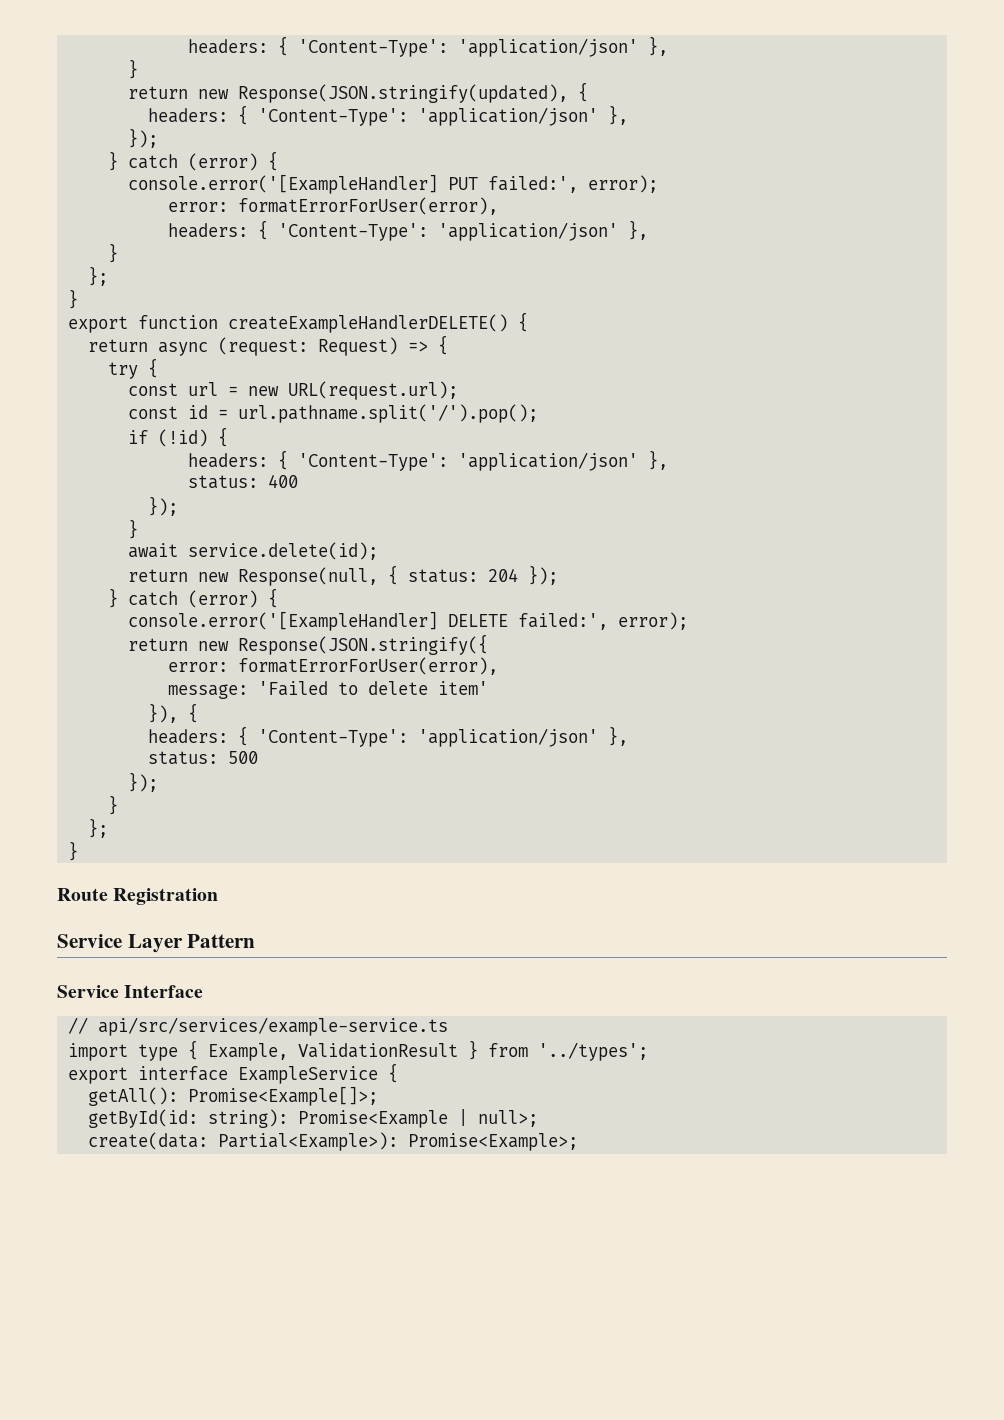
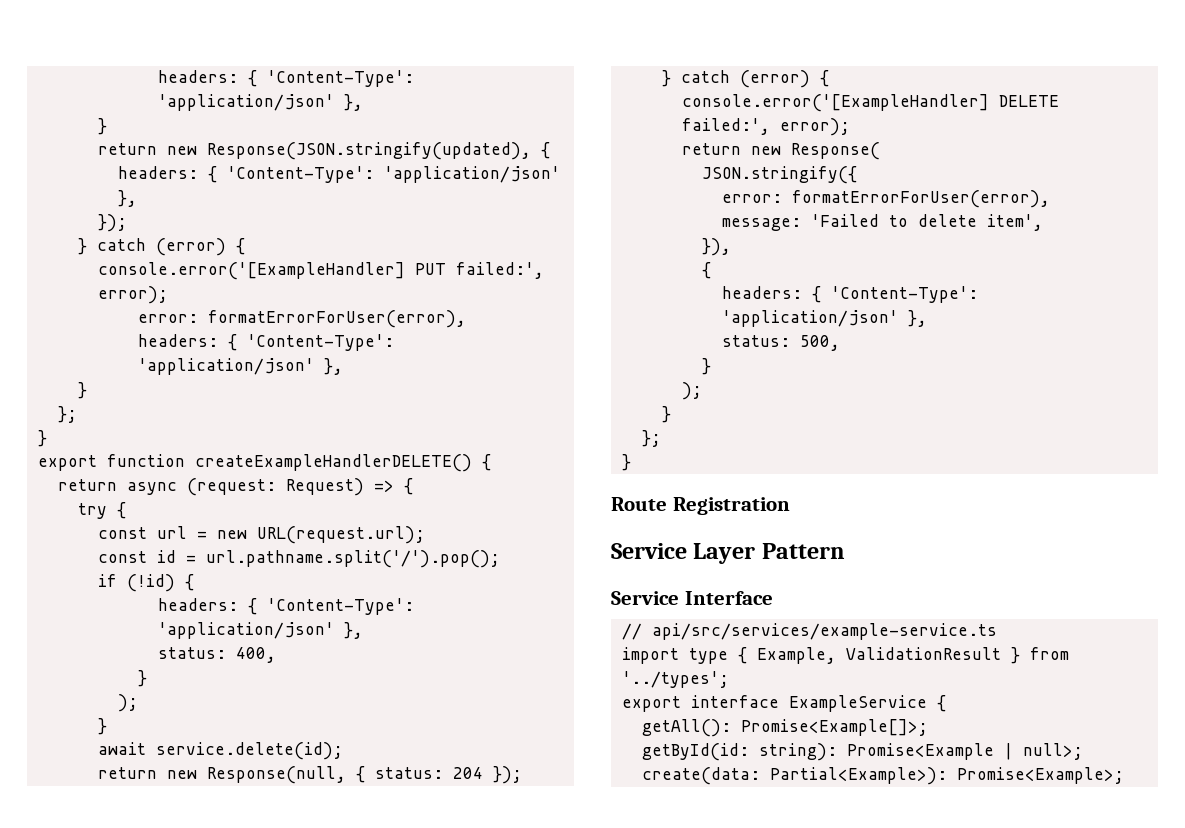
- status: 400
- });
+ status: 400,
+ }
+ );
- return new Response(JSON.stringify({
+ return new Response(
+ JSON.stringify({
- message: 'Failed to delete item'
+ message: 'Failed to delete item',
- }), {
+ }),
+ {
  headers: { 'Content-Type': 'application/json' },
- status: 500
- });
+ status: 500,
+ }
+ );

